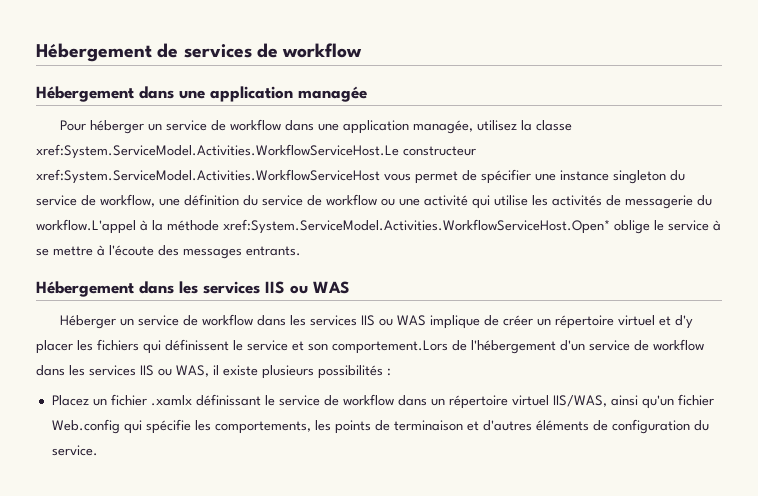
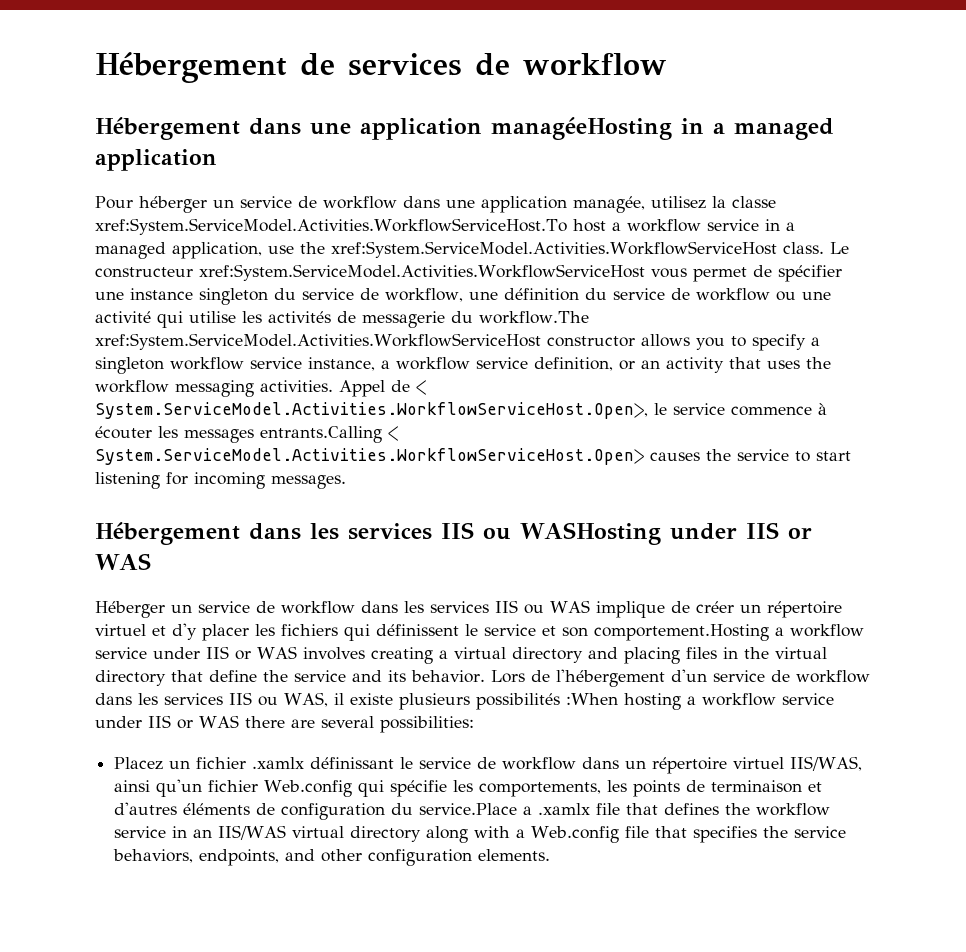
- Hébergement dans une application managée
+ Hébergement dans une application managéeHosting in a managed application
- Pour héberger un service de workflow dans une application managée, utilisez la classe xref:System.ServiceModel.Activities.WorkflowServiceHost.Le constructeur xref:System.ServiceModel.Activities.WorkflowServiceHost vous permet de spécifier une instance singleton du service de workflow, une définition du service de workflow ou une activité qui utilise les activités de messagerie du workflow.L'appel à la méthode xref:System.ServiceModel.Activities.WorkflowServiceHost.Open* oblige le service à se mettre à l'écoute des messages entrants.
+ Pour héberger un service de workflow dans une application managée, utilisez la classe xref:System.ServiceModel.Activities.WorkflowServiceHost.To host a workflow service in a managed application, use the xref:System.ServiceModel.Activities.WorkflowServiceHost class. Le constructeur xref:System.ServiceModel.Activities.WorkflowServiceHost vous permet de spécifier une instance singleton du service de workflow, une définition du service de workflow ou une activité qui utilise les activités de messagerie du workflow.The xref:System.ServiceModel.Activities.WorkflowServiceHost constructor allows you to specify a singleton workflow service instance, a workflow service definition, or an activity that uses the workflow messaging activities. Appel de < System.ServiceModel.Activities.WorkflowServiceHost.Open>, le service commence à écouter les messages entrants.Calling < System.ServiceModel.Activities.WorkflowServiceHost.Open> causes the service to start listening for incoming messages.
- Hébergement dans les services IIS ou WAS
+ Hébergement dans les services IIS ou WASHosting under IIS or WAS
- Héberger un service de workflow dans les services IIS ou WAS implique de créer un répertoire virtuel et d'y placer les fichiers qui définissent le service et son comportement.Lors de l'hébergement d'un service de workflow dans les services IIS ou WAS, il existe plusieurs possibilités :
+ Héberger un service de workflow dans les services IIS ou WAS implique de créer un répertoire virtuel et d'y placer les fichiers qui définissent le service et son comportement.Hosting a workflow service under IIS or WAS involves creating a virtual directory and placing files in the virtual directory that define the service and its behavior. Lors de l'hébergement d'un service de workflow dans les services IIS ou WAS, il existe plusieurs possibilités :When hosting a workflow service under IIS or WAS there are several possibilities:
- Placez un fichier .xamlx définissant le service de workflow dans un répertoire virtuel IIS/WAS, ainsi qu'un fichier Web.config qui spécifie les comportements, les points de terminaison et d'autres éléments de configuration du service.
+ Placez un fichier .xamlx définissant le service de workflow dans un répertoire virtuel IIS/WAS, ainsi qu'un fichier Web.config qui spécifie les comportements, les points de terminaison et d'autres éléments de configuration du service.Place a .xamlx file that defines the workflow service in an IIS/WAS virtual directory along with a Web.config file that specifies the service behaviors, endpoints, and other configuration elements.

